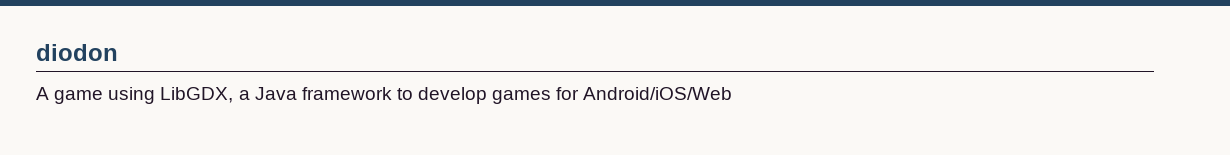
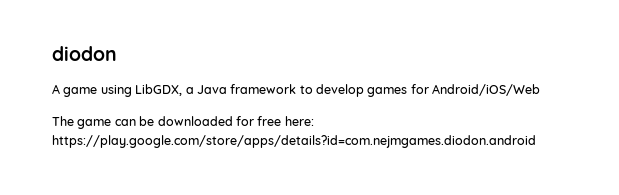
+ The game can be downloaded for free here: https://play.google.com/store/apps/details?id=com.nejmgames.diodon.android

